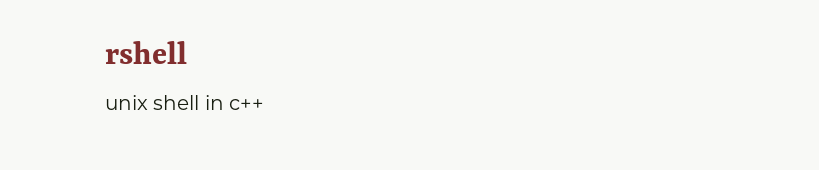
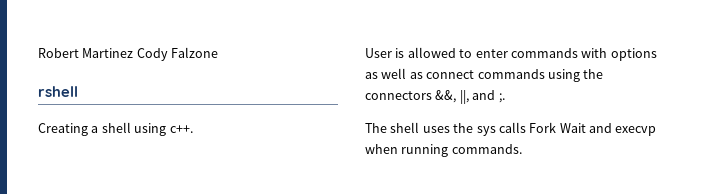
+ Robert Martinez Cody Falzone
  rshell
- unix shell in c++
+ Creating a shell using c++.
+ User is allowed to enter commands with options as well as connect commands using the connectors &&, ||, and ;.
+ The shell uses the sys calls Fork Wait and execvp when running commands.

